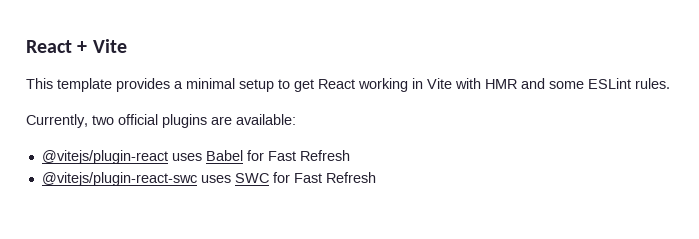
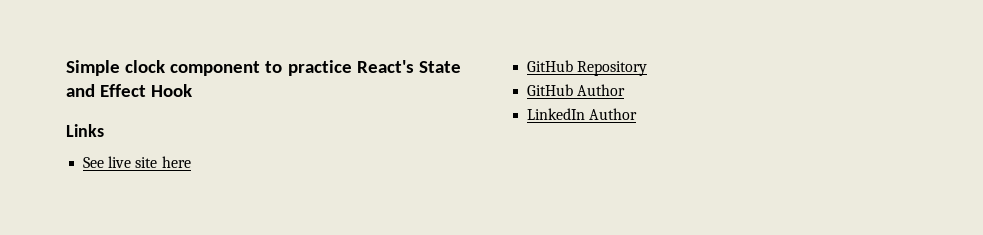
- React + Vite
- This template provides a minimal setup to get React working in Vite with HMR and some ESLint rules.
- Currently, two official plugins are available:
- @vitejs/plugin-react uses Babel for Fast Refresh
- @vitejs/plugin-react-swc uses SWC for Fast Refresh
+ Simple clock component to practice React's State and Effect Hook
+ Links
+ See live site here
+ GitHub Repository
+ GitHub Author
+ LinkedIn Author

